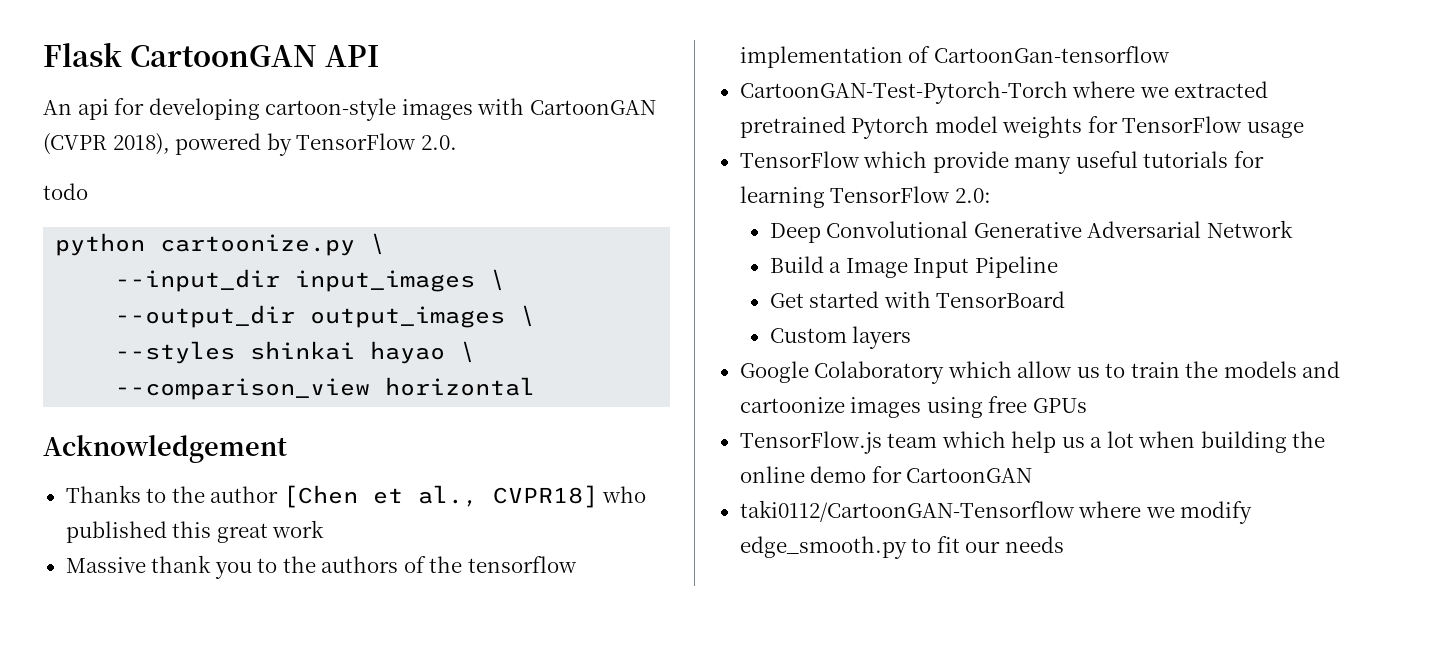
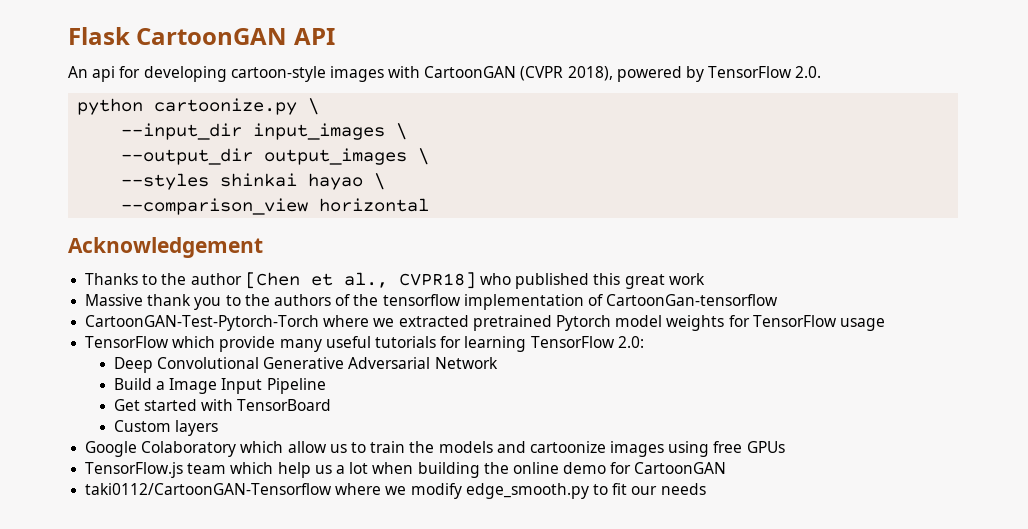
- todo

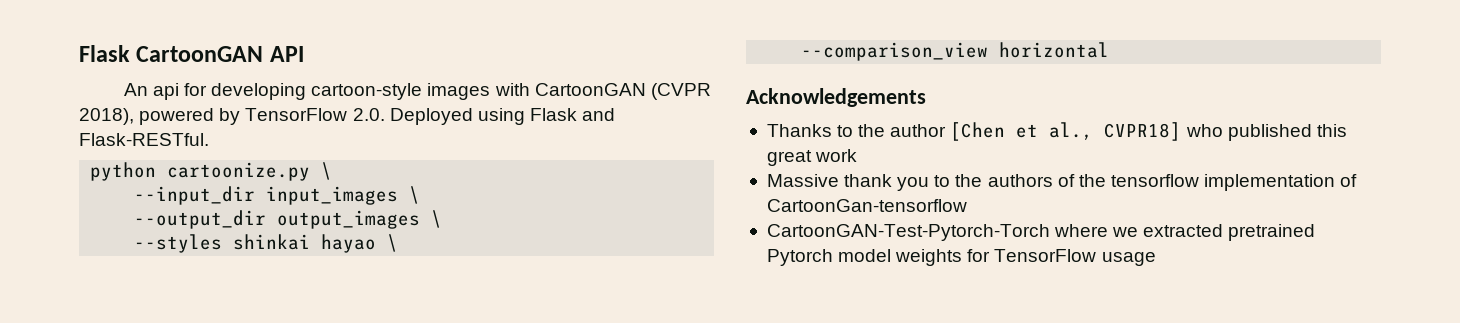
- An api for developing cartoon-style images with CartoonGAN (CVPR 2018), powered by TensorFlow 2.0.
+ An api for developing cartoon-style images with CartoonGAN (CVPR 2018), powered by TensorFlow 2.0. Deployed using Flask and Flask-RESTful.
- Acknowledgement
+ Acknowledgements
- TensorFlow which provide many useful tutorials for learning TensorFlow 2.0:
- Deep Convolutional Generative Adversarial Network
- Build a Image Input Pipeline
- Get started with TensorBoard
- Custom layers
- Google Colaboratory which allow us to train the models and cartoonize images using free GPUs
- TensorFlow.js team which help us a lot when building the online demo for CartoonGAN
- taki0112/CartoonGAN-Tensorflow where we modify edge_smooth.py to fit our needs

